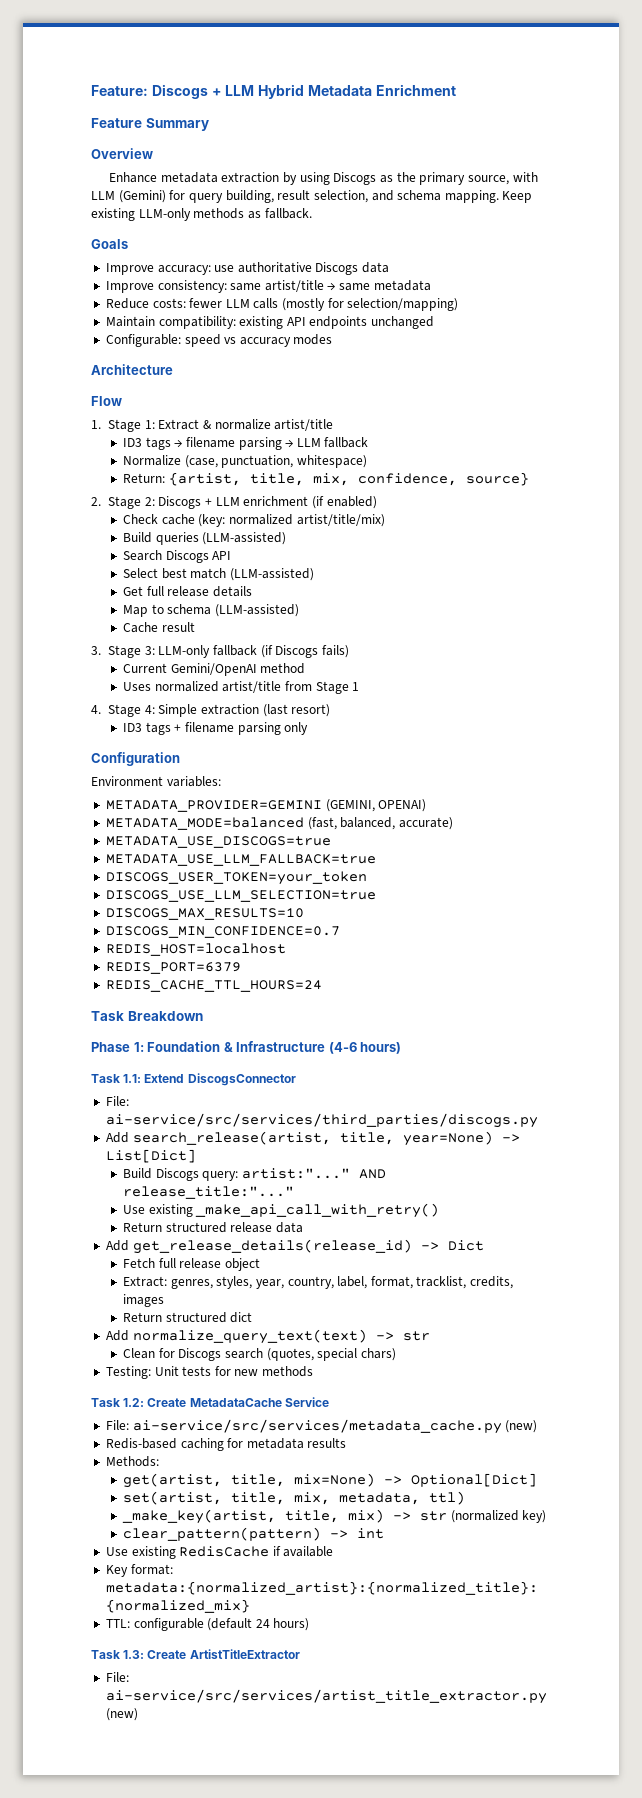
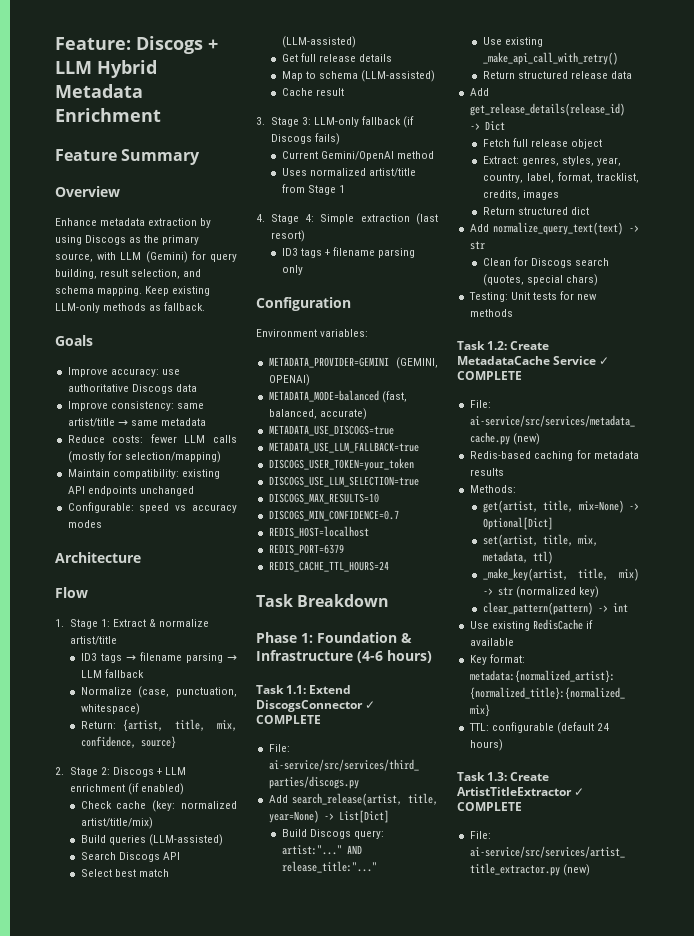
- Task 1.1: Extend DiscogsConnector
+ Task 1.1: Extend DiscogsConnector ✓ COMPLETE
- Task 1.2: Create MetadataCache Service
+ Task 1.2: Create MetadataCache Service ✓ COMPLETE
- Task 1.3: Create ArtistTitleExtractor
+ Task 1.3: Create ArtistTitleExtractor ✓ COMPLETE

